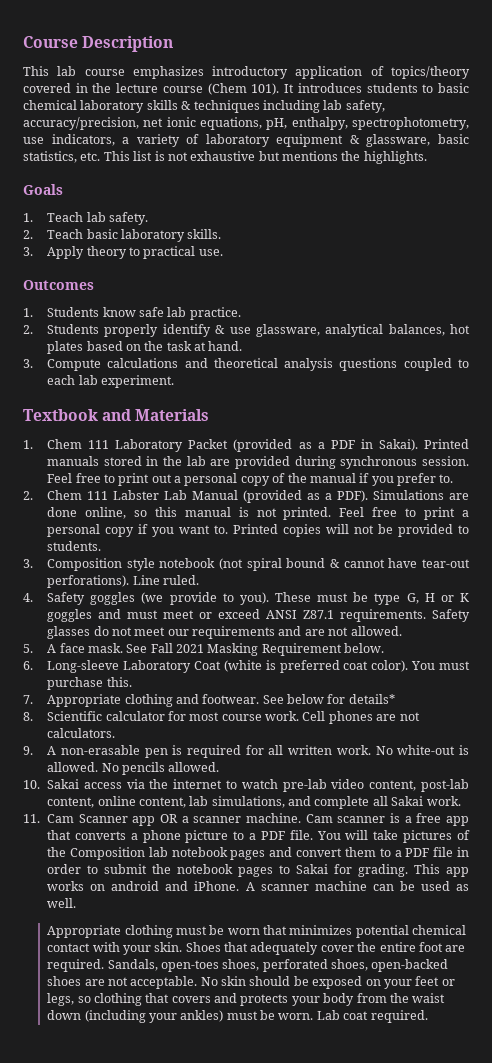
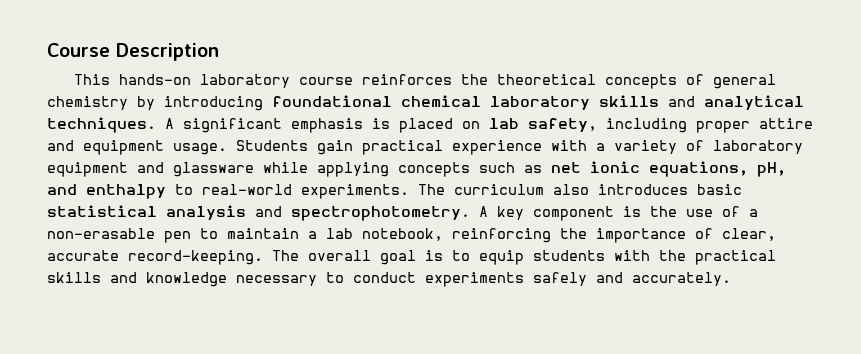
- This lab course emphasizes introductory application of topics/theory covered in the lecture course (Chem 101). It introduces students to basic chemical laboratory skills & techniques including lab safety, accuracy/precision, net ionic equations, pH, enthalpy, spectrophotometry, use indicators, a variety of laboratory equipment & glassware, basic statistics, etc. This list is not exhaustive but mentions the highlights.
- Goals
- 1. Teach lab safety.
- 2. Teach basic laboratory skills.
- 3. Apply theory to practical use.
- Outcomes
- 1. Students know safe lab practice.
- 2. Students properly identify & use glassware, analytical balances, hot plates based on the task at hand.
- 3. Compute calculations and theoretical analysis questions coupled to each lab experiment.
- Textbook and Materials
- 1. Chem 111 Laboratory Packet (provided as a PDF in Sakai). Printed manuals stored in the lab are provided during synchronous session. Feel free to print out a personal copy of the manual if you prefer to.
- 2. Chem 111 Labster Lab Manual (provided as a PDF). Simulations are done online, so this manual is not printed. Feel free to print a personal copy if you want to. Printed copies will not be provided to students.
- 3. Composition style notebook (not spiral bound & cannot have tear-out perforations). Line ruled.
- 4. Safety goggles (we provide to you). These must be type G, H or K goggles and must meet or exceed ANSI Z87.1 requirements. Safety glasses do not meet our requirements and are not allowed.
- 5. A face mask. See Fall 2021 Masking Requirement below.
- 6. Long-sleeve Laboratory Coat (white is preferred coat color). You must purchase this.
- 7. Appropriate clothing and footwear. See below for details*
- 8. Scientific calculator for most course work. Cell phones are not calculators.
- 9. A non-erasable pen is required for all written work. No white-out is allowed. No pencils allowed.
- 10. Sakai access via the internet to watch pre-lab video content, post-lab content, online content, lab simulations, and complete all Sakai work.
- 11. Cam Scanner app OR a scanner machine. Cam scanner is a free app that converts a phone picture to a PDF file. You will take pictures of the Composition lab notebook pages and convert them to a PDF file in order to submit the notebook pages to Sakai for grading. This app works on android and iPhone. A scanner machine can be used as well.
- Appropriate clothing must be worn that minimizes potential chemical contact with your skin. Shoes that adequately cover the entire foot are required. Sandals, open-toes shoes, perforated shoes, open-backed shoes are not acceptable. No skin should be exposed on your feet or legs, so clothing that covers and protects your body from the waist down (including your ankles) must be worn. Lab coat required.
+ This hands-on laboratory course reinforces the theoretical concepts of general chemistry by introducing foundational chemical laboratory skills and analytical techniques. A significant emphasis is placed on lab safety, including proper attire and equipment usage. Students gain practical experience with a variety of laboratory equipment and glassware while applying concepts such as net ionic equations, pH, and enthalpy to real-world experiments. The curriculum also introduces basic statistical analysis and spectrophotometry. A key component is the use of a non-erasable pen to maintain a lab notebook, reinforcing the importance of clear, accurate record-keeping. The overall goal is to equip students with the practical skills and knowledge necessary to conduct experiments safely and accurately.

